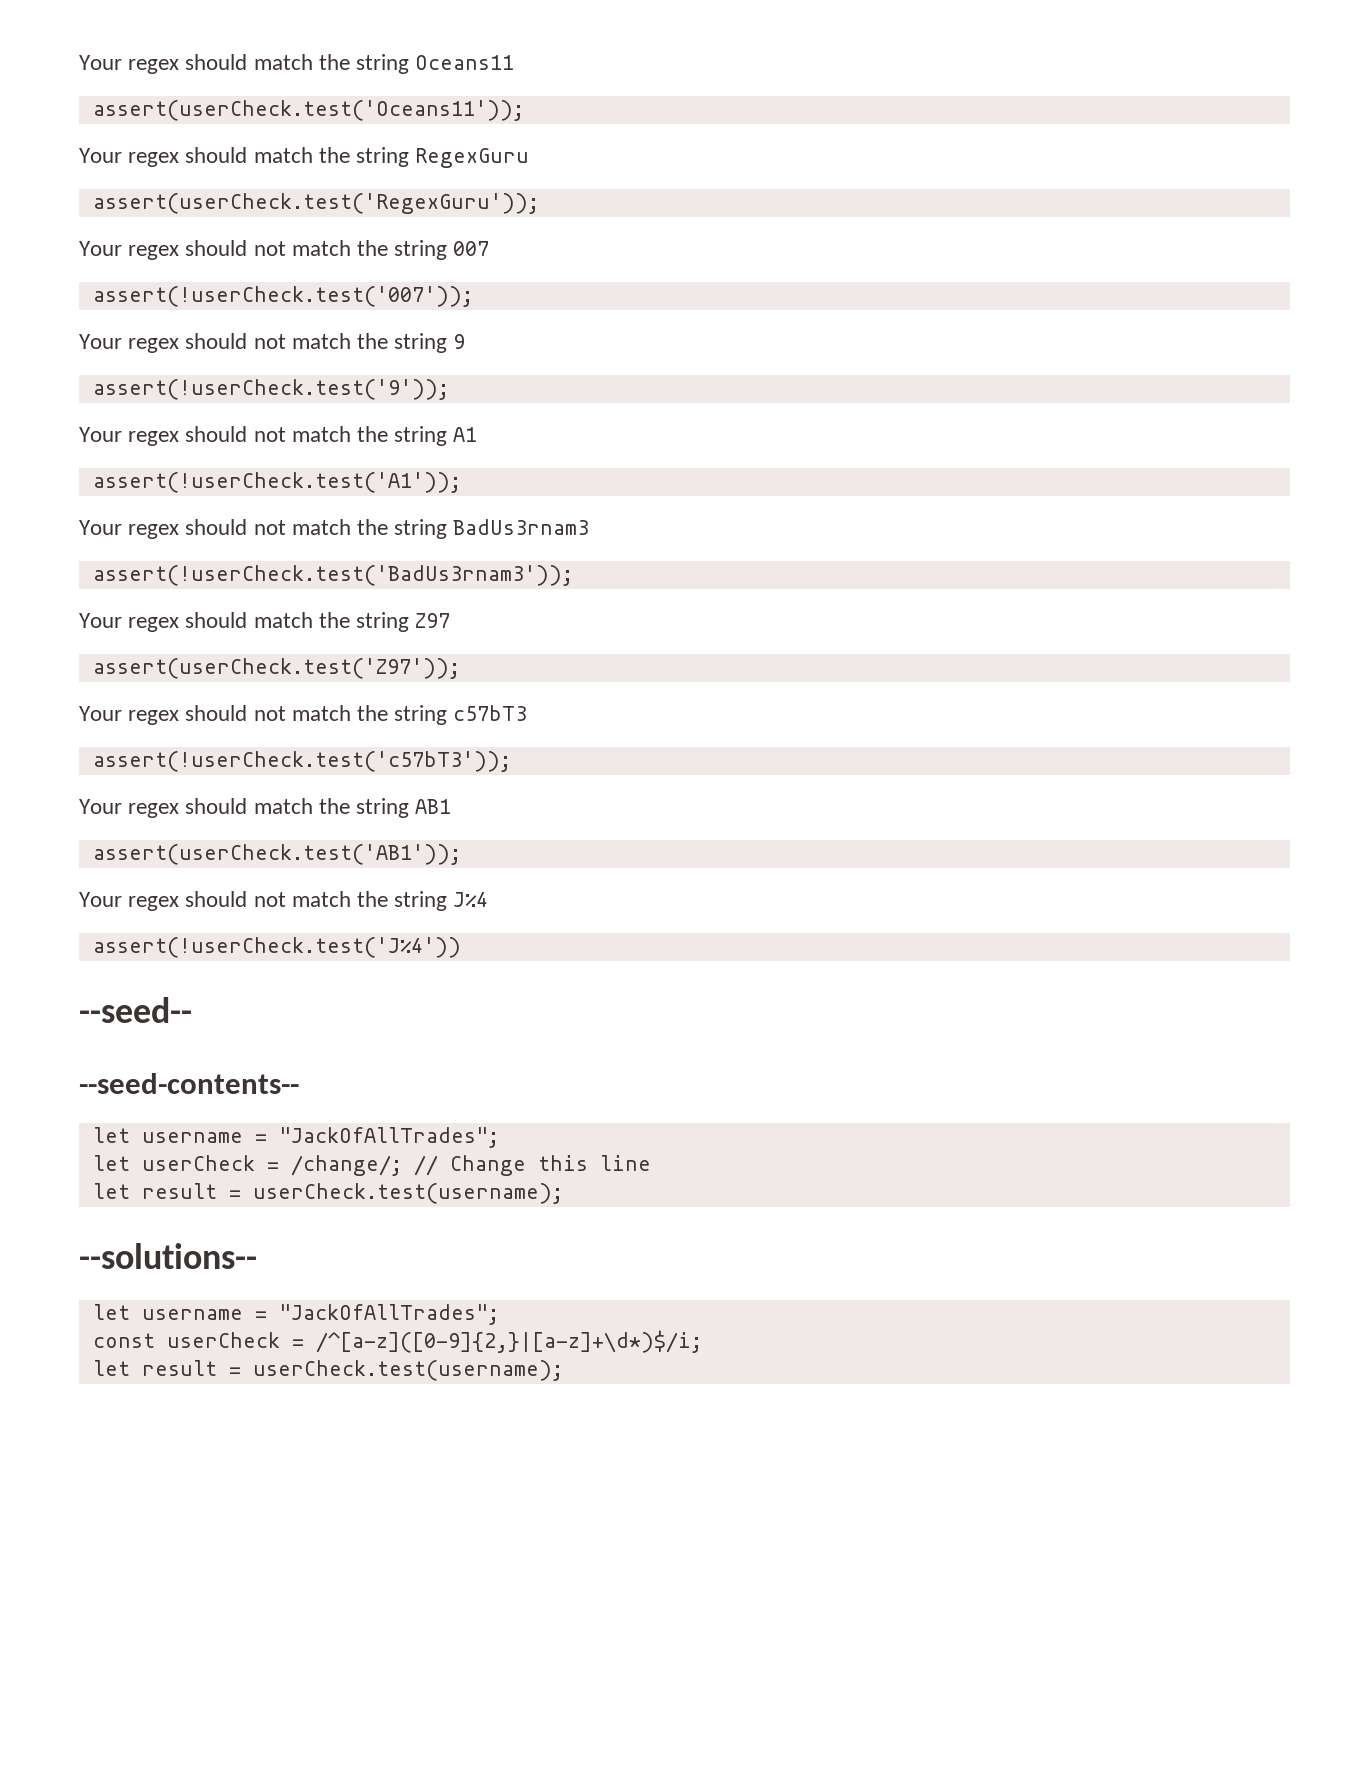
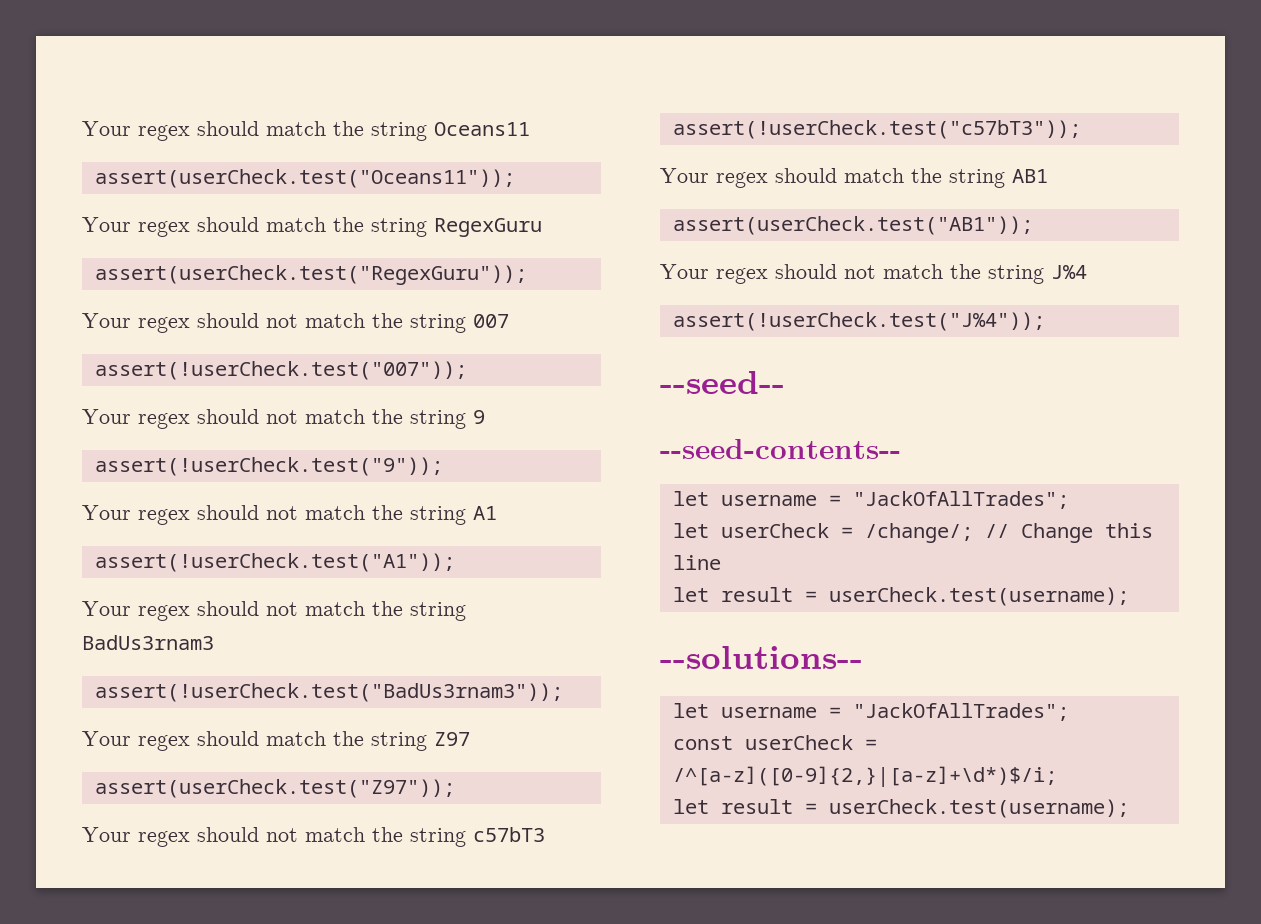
- assert(userCheck.test('Oceans11'));
+ assert(userCheck.test("Oceans11"));
- assert(userCheck.test('RegexGuru'));
+ assert(userCheck.test("RegexGuru"));
- assert(!userCheck.test('007'));
+ assert(!userCheck.test("007"));
- assert(!userCheck.test('9'));
+ assert(!userCheck.test("9"));
- assert(!userCheck.test('A1'));
+ assert(!userCheck.test("A1"));
- assert(!userCheck.test('BadUs3rnam3'));
+ assert(!userCheck.test("BadUs3rnam3"));
- assert(userCheck.test('Z97'));
+ assert(userCheck.test("Z97"));
- assert(!userCheck.test('c57bT3'));
+ assert(!userCheck.test("c57bT3"));
- assert(userCheck.test('AB1'));
+ assert(userCheck.test("AB1"));
- assert(!userCheck.test('J%4'))
+ assert(!userCheck.test("J%4"));

